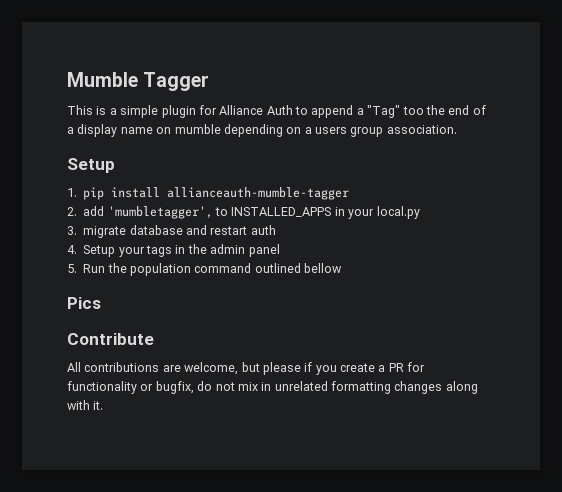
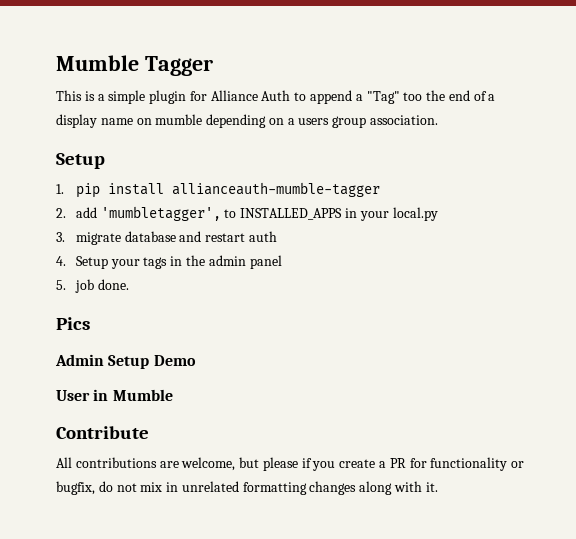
- 5. Run the population command outlined bellow
+ 5. job done.
  Pics
+ Admin Setup Demo
+ User in Mumble

